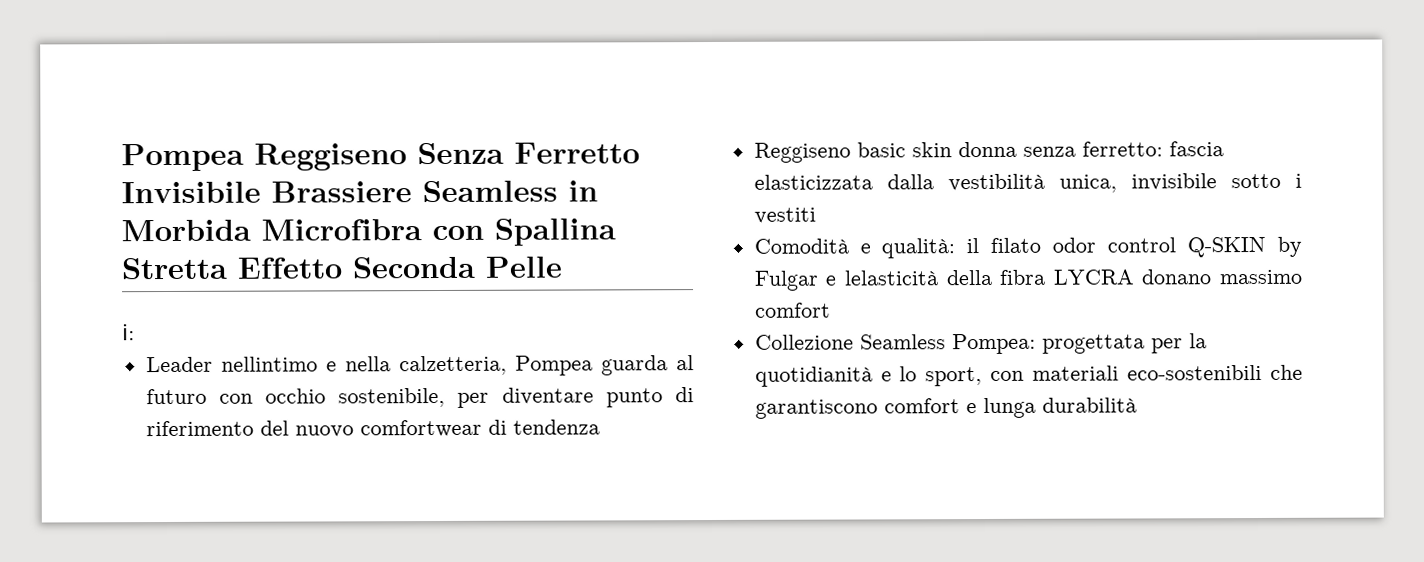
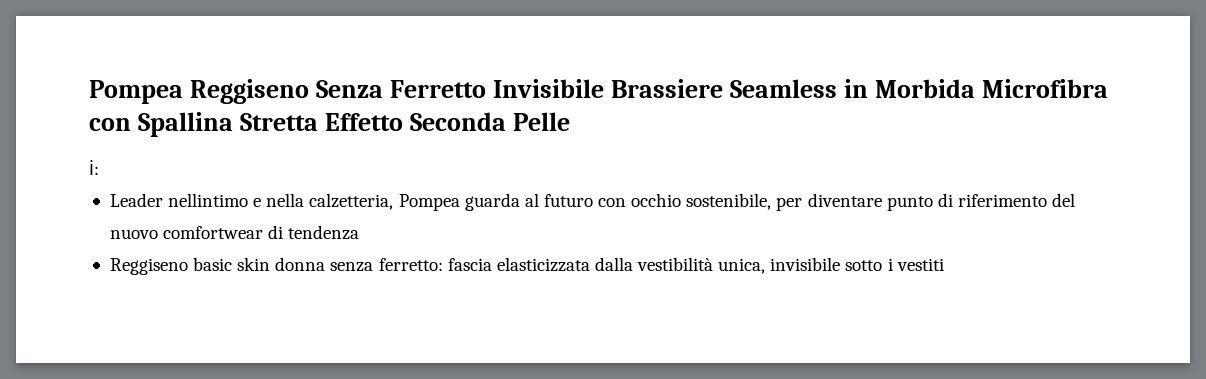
- Comodità e qualità: il filato odor control Q-SKIN by Fulgar e lelasticità della fibra LYCRA donano massimo comfort
- Collezione Seamless Pompea: progettata per la quotidianità e lo sport, con materiali eco-sostenibili che garantiscono comfort e lunga durabilità

